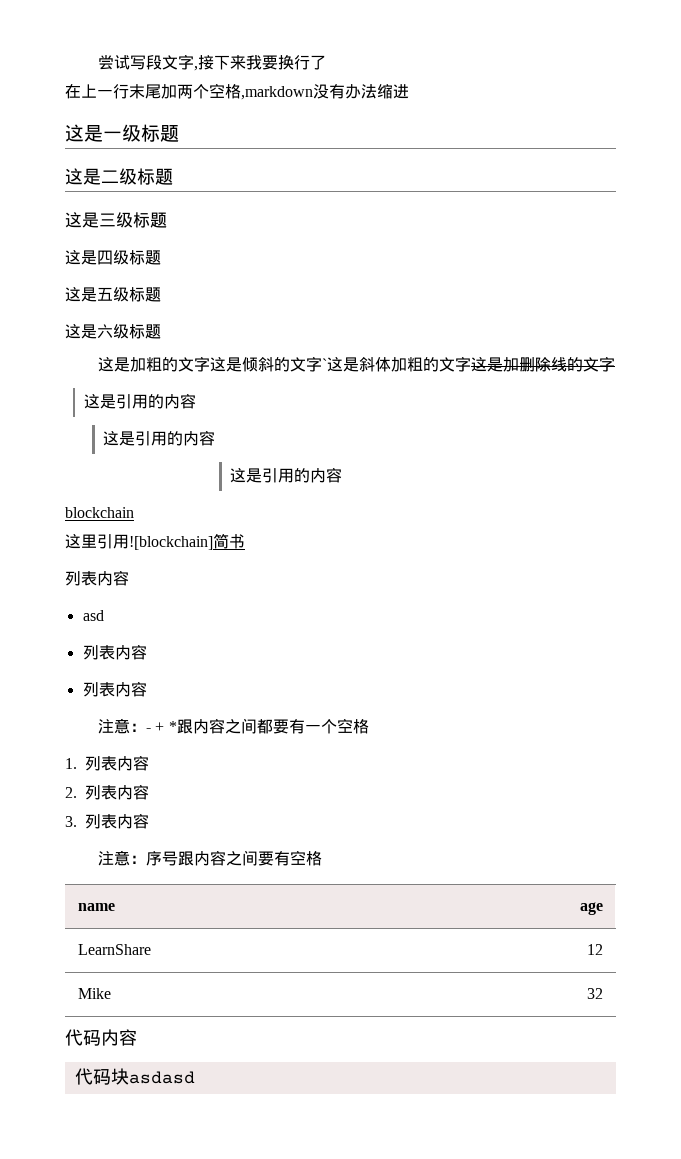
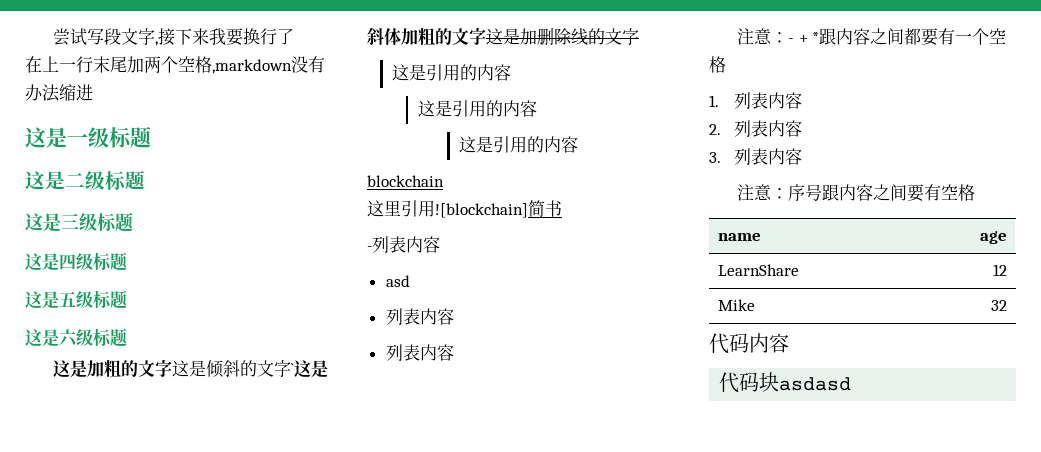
  这里引用![blockchain]简书
- 列表内容
+ -列表内容

